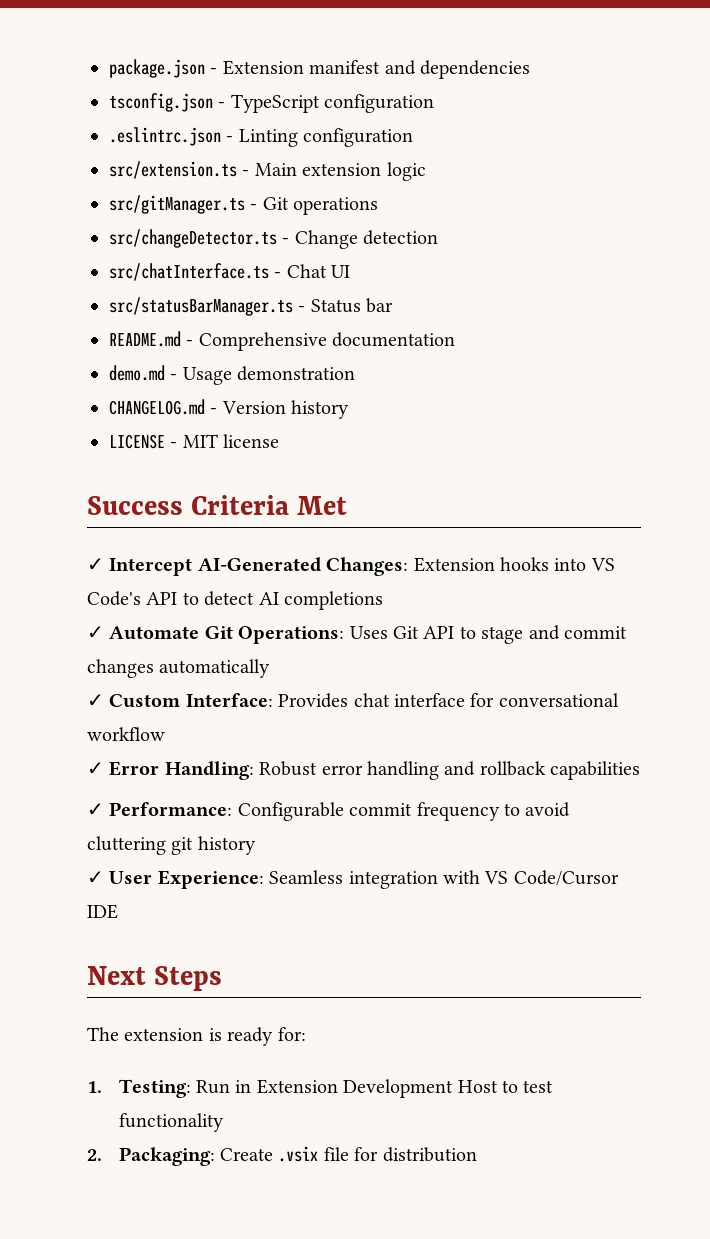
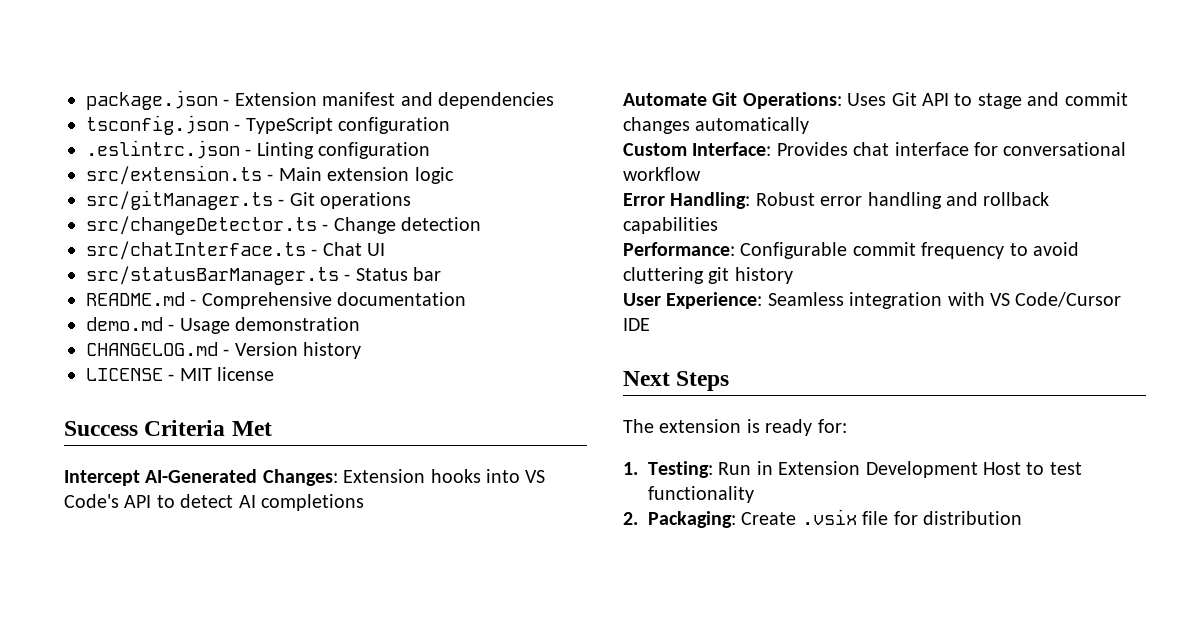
- ✓ Intercept AI-Generated Changes: Extension hooks into VS Code's API to detect AI completions
+ Intercept AI-Generated Changes: Extension hooks into VS Code's API to detect AI completions
- ✓ Automate Git Operations: Uses Git API to stage and commit changes automatically
+ Automate Git Operations: Uses Git API to stage and commit changes automatically
- ✓ Custom Interface: Provides chat interface for conversational workflow
+ Custom Interface: Provides chat interface for conversational workflow
- ✓ Error Handling: Robust error handling and rollback capabilities
+ Error Handling: Robust error handling and rollback capabilities
- ✓ Performance: Configurable commit frequency to avoid cluttering git history
+ Performance: Configurable commit frequency to avoid cluttering git history
- ✓ User Experience: Seamless integration with VS Code/Cursor IDE
+ User Experience: Seamless integration with VS Code/Cursor IDE

